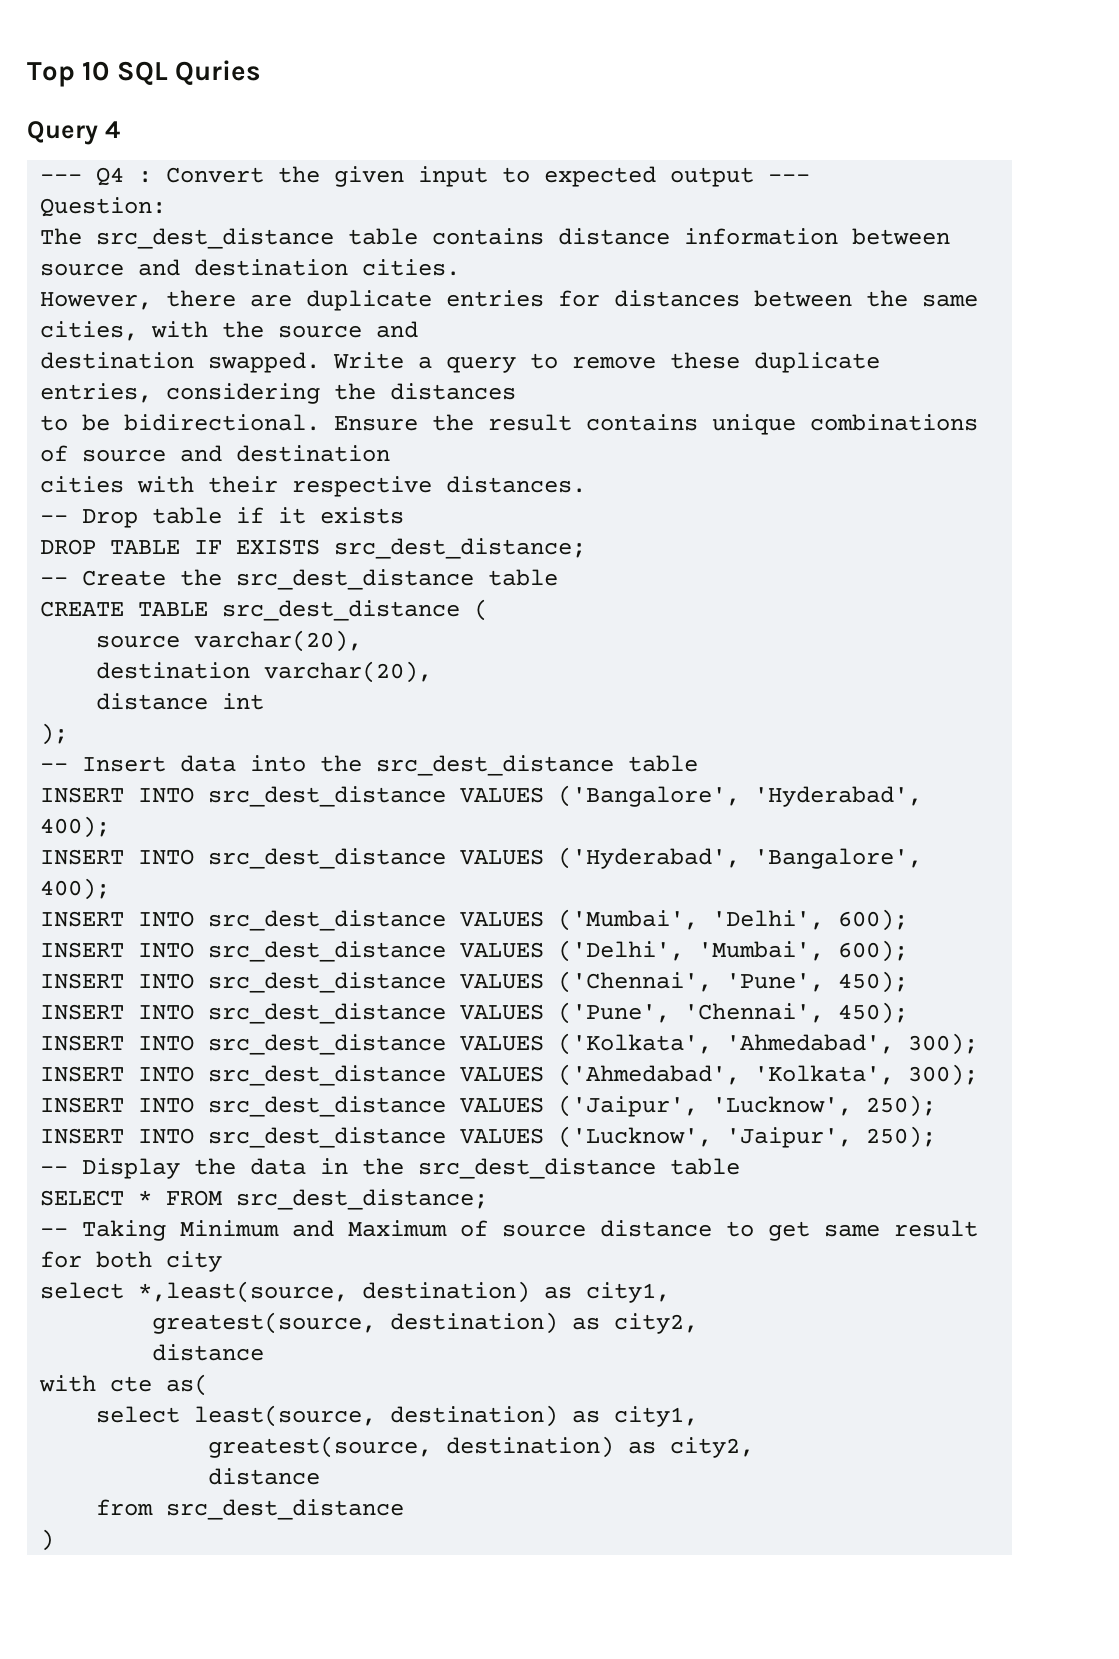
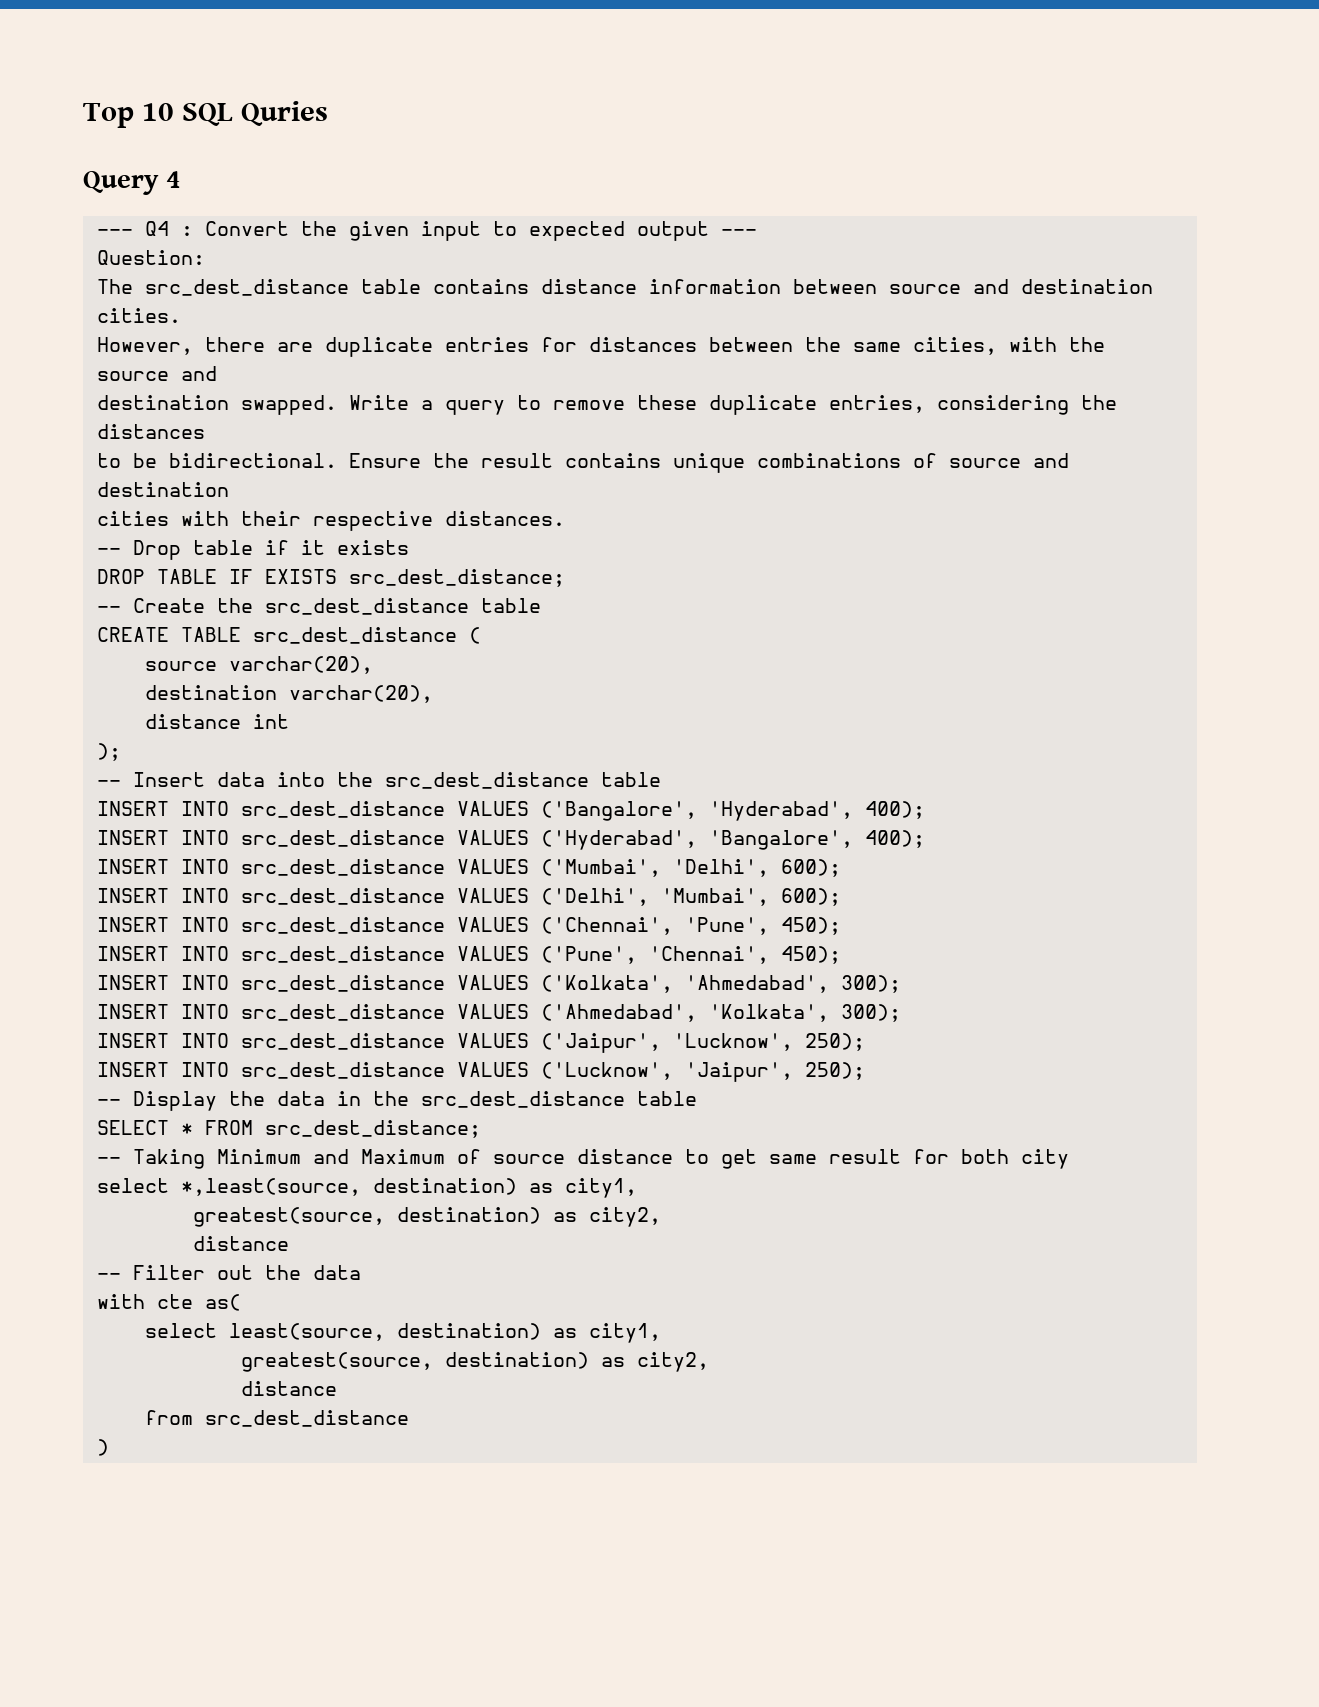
+ -- Filter out the data

